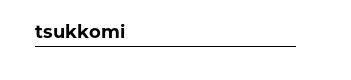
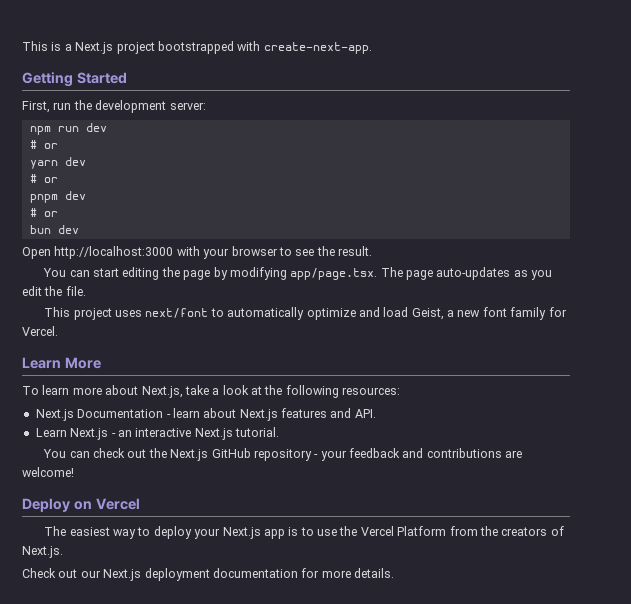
- tsukkomi
+ This is a Next.js project bootstrapped with create-next-app.
+ Getting Started
+ First, run the development server:
+ npm run dev
+ # or
+ yarn dev
+ # or
+ pnpm dev
+ # or
+ bun dev
+ Open http://localhost:3000 with your browser to see the result.
+ You can start editing the page by modifying app/page.tsx. The page auto-updates as you edit the file.
+ This project uses next/font to automatically optimize and load Geist, a new font family for Vercel.
+ Learn More
+ To learn more about Next.js, take a look at the following resources:
+ Next.js Documentation - learn about Next.js features and API.
+ Learn Next.js - an interactive Next.js tutorial.
+ You can check out the Next.js GitHub repository - your feedback and contributions are welcome!
+ Deploy on Vercel
+ The easiest way to deploy your Next.js app is to use the Vercel Platform from the creators of Next.js.
+ Check out our Next.js deployment documentation for more details.

